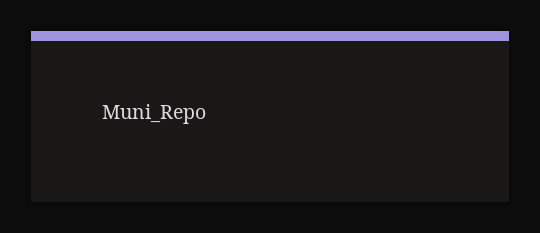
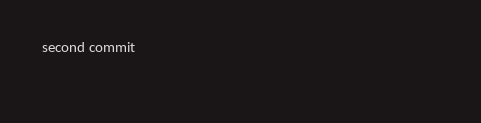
- Muni_Repo
+ second commit

